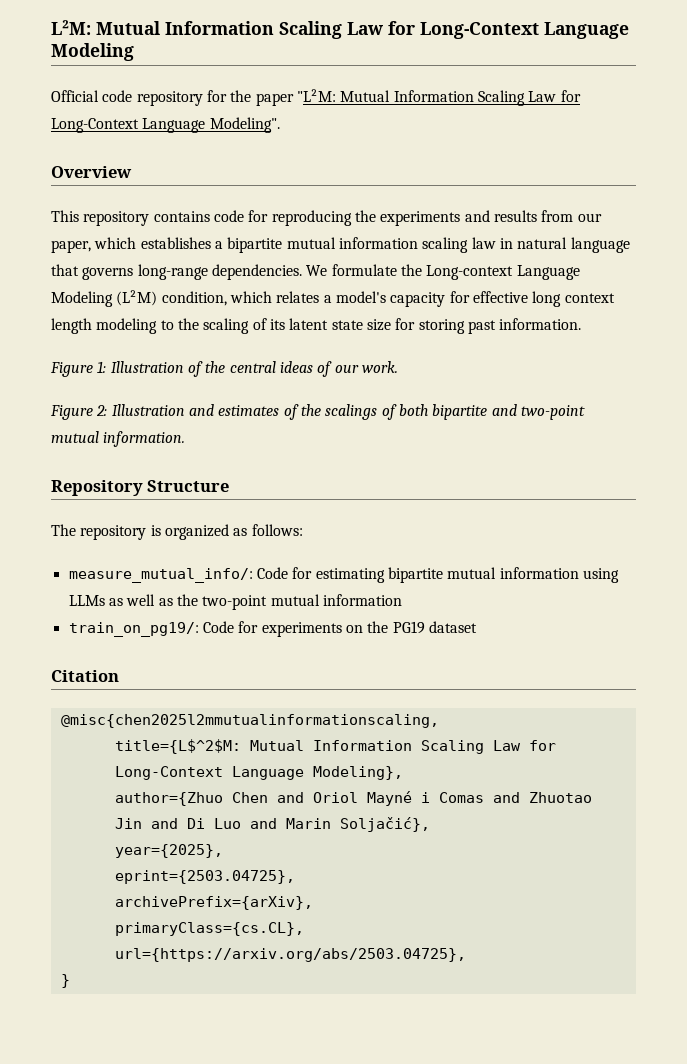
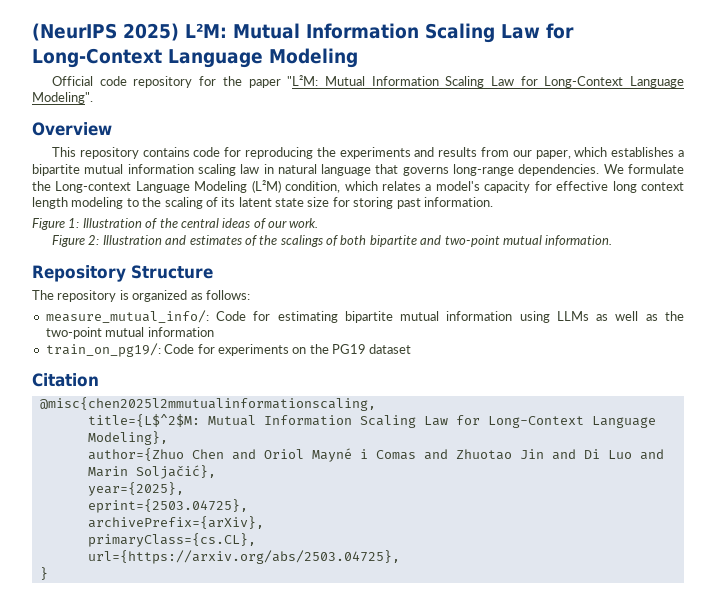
- L²M: Mutual Information Scaling Law for Long-Context Language Modeling
+ (NeurIPS 2025) L²M: Mutual Information Scaling Law for Long-Context Language Modeling

